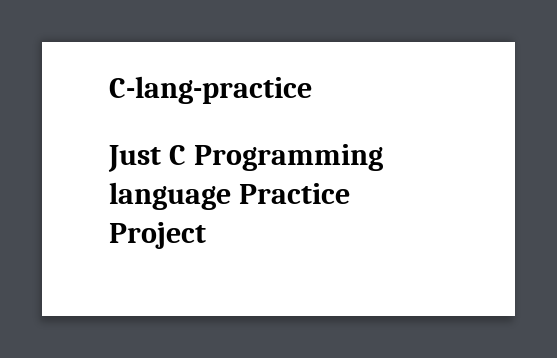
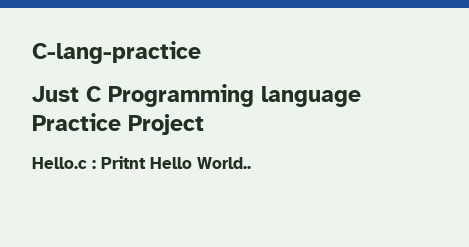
+ Hello.c : Pritnt Hello World..

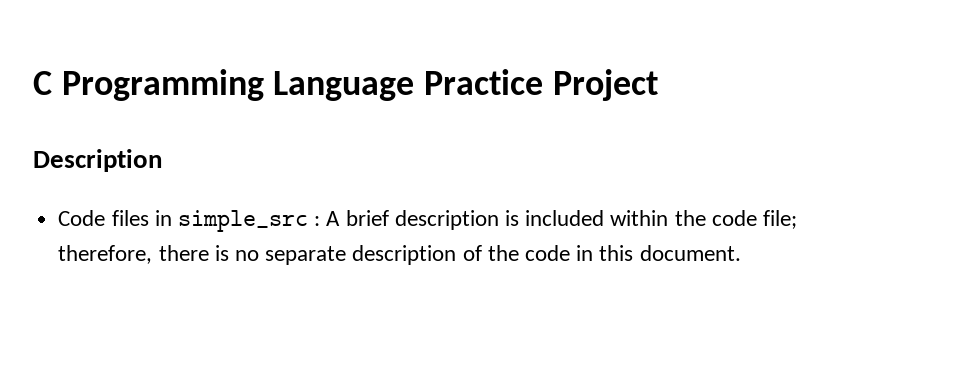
- C-lang-practice
- Just C Programming language Practice Project
+ C Programming Language Practice Project
- Hello.c : Pritnt Hello World..
+ Description
+ Code files in simple_src : A brief description is included within the code file; therefore, there is no separate description of the code in this document.

